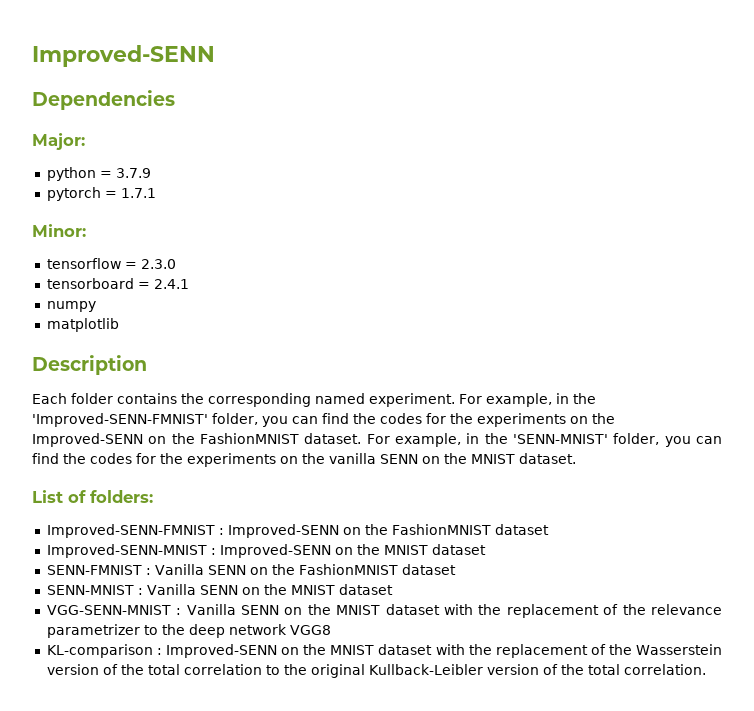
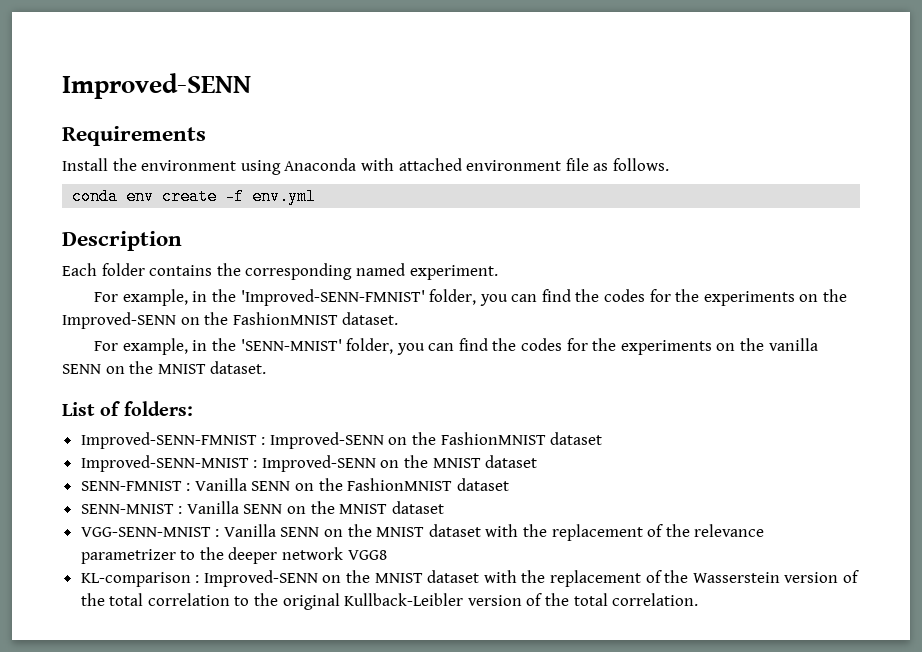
- Dependencies
- Major:
- python = 3.7.9
- pytorch = 1.7.1
- Minor:
- tensorflow = 2.3.0
- tensorboard = 2.4.1
- numpy
- matplotlib
+ Requirements
+ Install the environment using Anaconda with attached environment file as follows.
+ conda env create -f env.yml
- Each folder contains the corresponding named experiment. For example, in the 'Improved-SENN-FMNIST' folder, you can find the codes for the experiments on the Improved-SENN on the FashionMNIST dataset. For example, in the 'SENN-MNIST' folder, you can find the codes for the experiments on the vanilla SENN on the MNIST dataset.
+ Each folder contains the corresponding named experiment.
+ For example, in the 'Improved-SENN-FMNIST' folder, you can find the codes for the experiments on the Improved-SENN on the FashionMNIST dataset.
+ For example, in the 'SENN-MNIST' folder, you can find the codes for the experiments on the vanilla SENN on the MNIST dataset.
- VGG-SENN-MNIST : Vanilla SENN on the MNIST dataset with the replacement of the relevance parametrizer to the deep network VGG8
+ VGG-SENN-MNIST : Vanilla SENN on the MNIST dataset with the replacement of the relevance parametrizer to the deeper network VGG8

